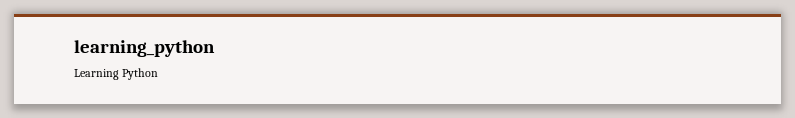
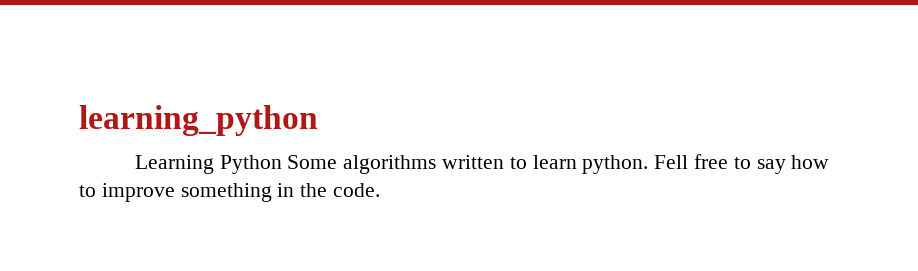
- Learning Python
+ Learning Python Some algorithms written to learn python. Fell free to say how to improve something in the code.

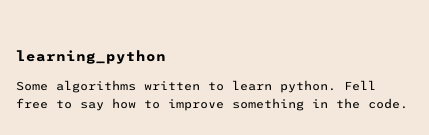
- Learning Python Some algorithms written to learn python.
+ Some algorithms written to learn python.

